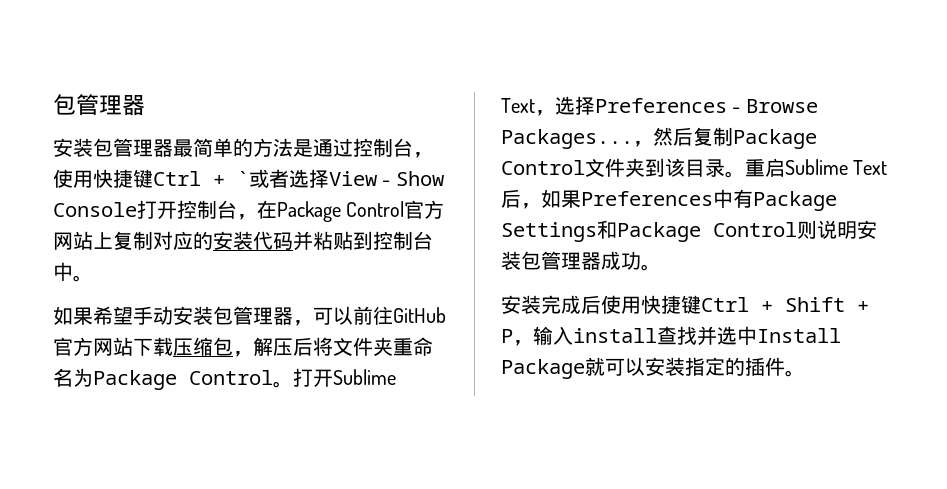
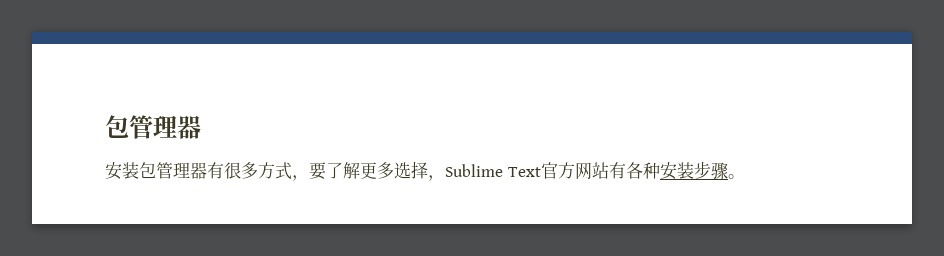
- 安装包管理器最简单的方法是通过控制台，使用快捷键Ctrl + `或者选择View - Show Console打开控制台，在Package Control官方网站上复制对应的安装代码并粘贴到控制台中。
- 如果希望手动安装包管理器，可以前往GitHub官方网站下载压缩包，解压后将文件夹重命名为Package Control。打开Sublime Text，选择Preferences - Browse Packages...，然后复制Package Control文件夹到该目录。重启Sublime Text后，如果Preferences中有Package Settings和Package Control则说明安装包管理器成功。
- 安装完成后使用快捷键Ctrl + Shift + P，输入install查找并选中Install Package就可以安装指定的插件。
+ 安装包管理器有很多方式，要了解更多选择，Sublime Text官方网站有各种安装步骤。

